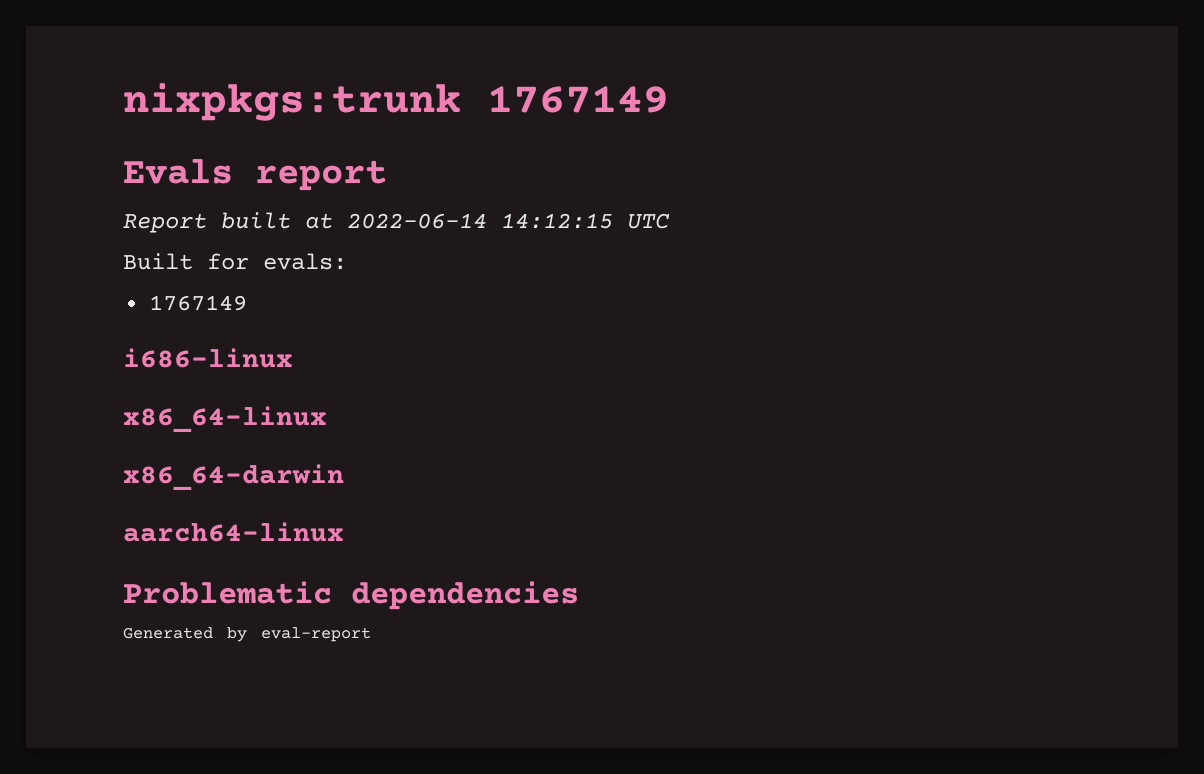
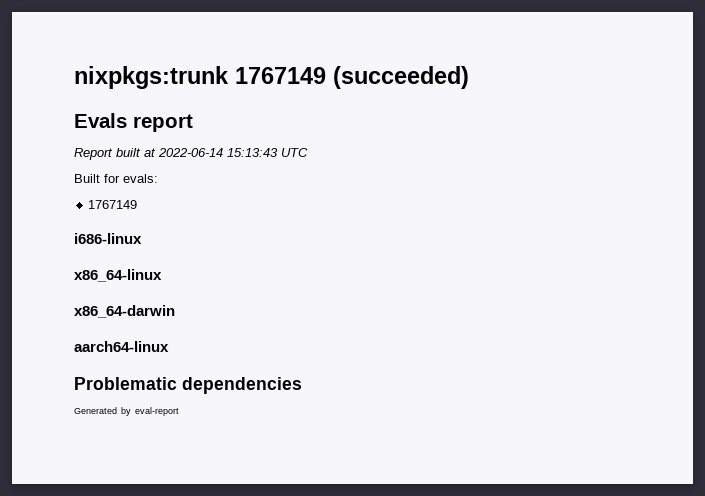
- nixpkgs:trunk 1767149
+ nixpkgs:trunk 1767149 (succeeded)
- Report built at 2022-06-14 14:12:15 UTC
+ Report built at 2022-06-14 15:13:43 UTC

